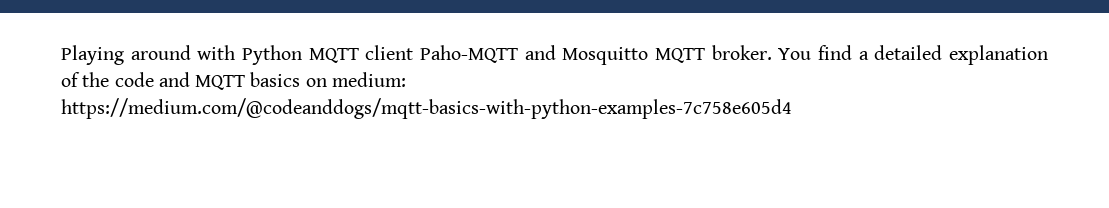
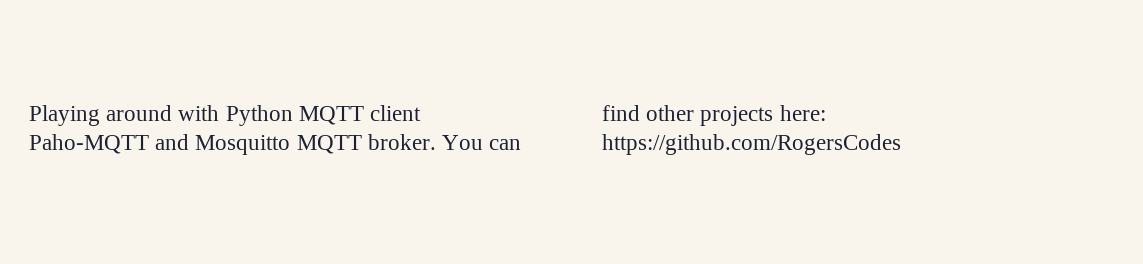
- You find a detailed explanation of the code and MQTT basics on medium: https://medium.com/@codeanddogs/mqtt-basics-with-python-examples-7c758e605d4
+ You can find other projects here: https://github.com/RogersCodes

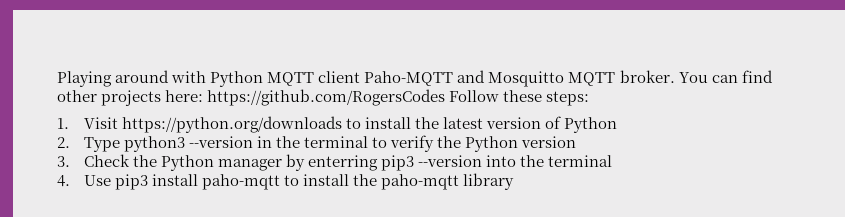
- You can find other projects here: https://github.com/RogersCodes
+ You can find other projects here: https://github.com/RogersCodes Follow these steps:
+ 1. Visit https://python.org/downloads to install the latest version of Python
+ 2. Type python3 --version in the terminal to verify the Python version
+ 3. Check the Python manager by enterring pip3 --version into the terminal
+ 4. Use pip3 install paho-mqtt to install the paho-mqtt library

